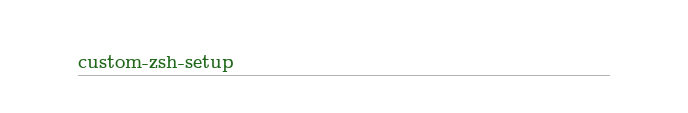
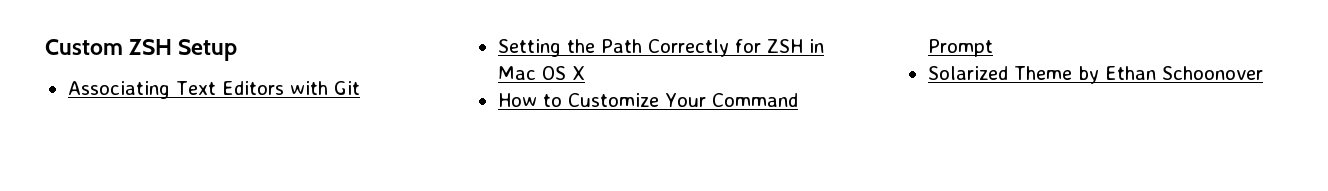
- custom-zsh-setup
+ Custom ZSH Setup
+ Associating Text Editors with Git
+ Setting the Path Correctly for ZSH in Mac OS X
+ How to Customize Your Command Prompt
+ Solarized Theme by Ethan Schoonover

